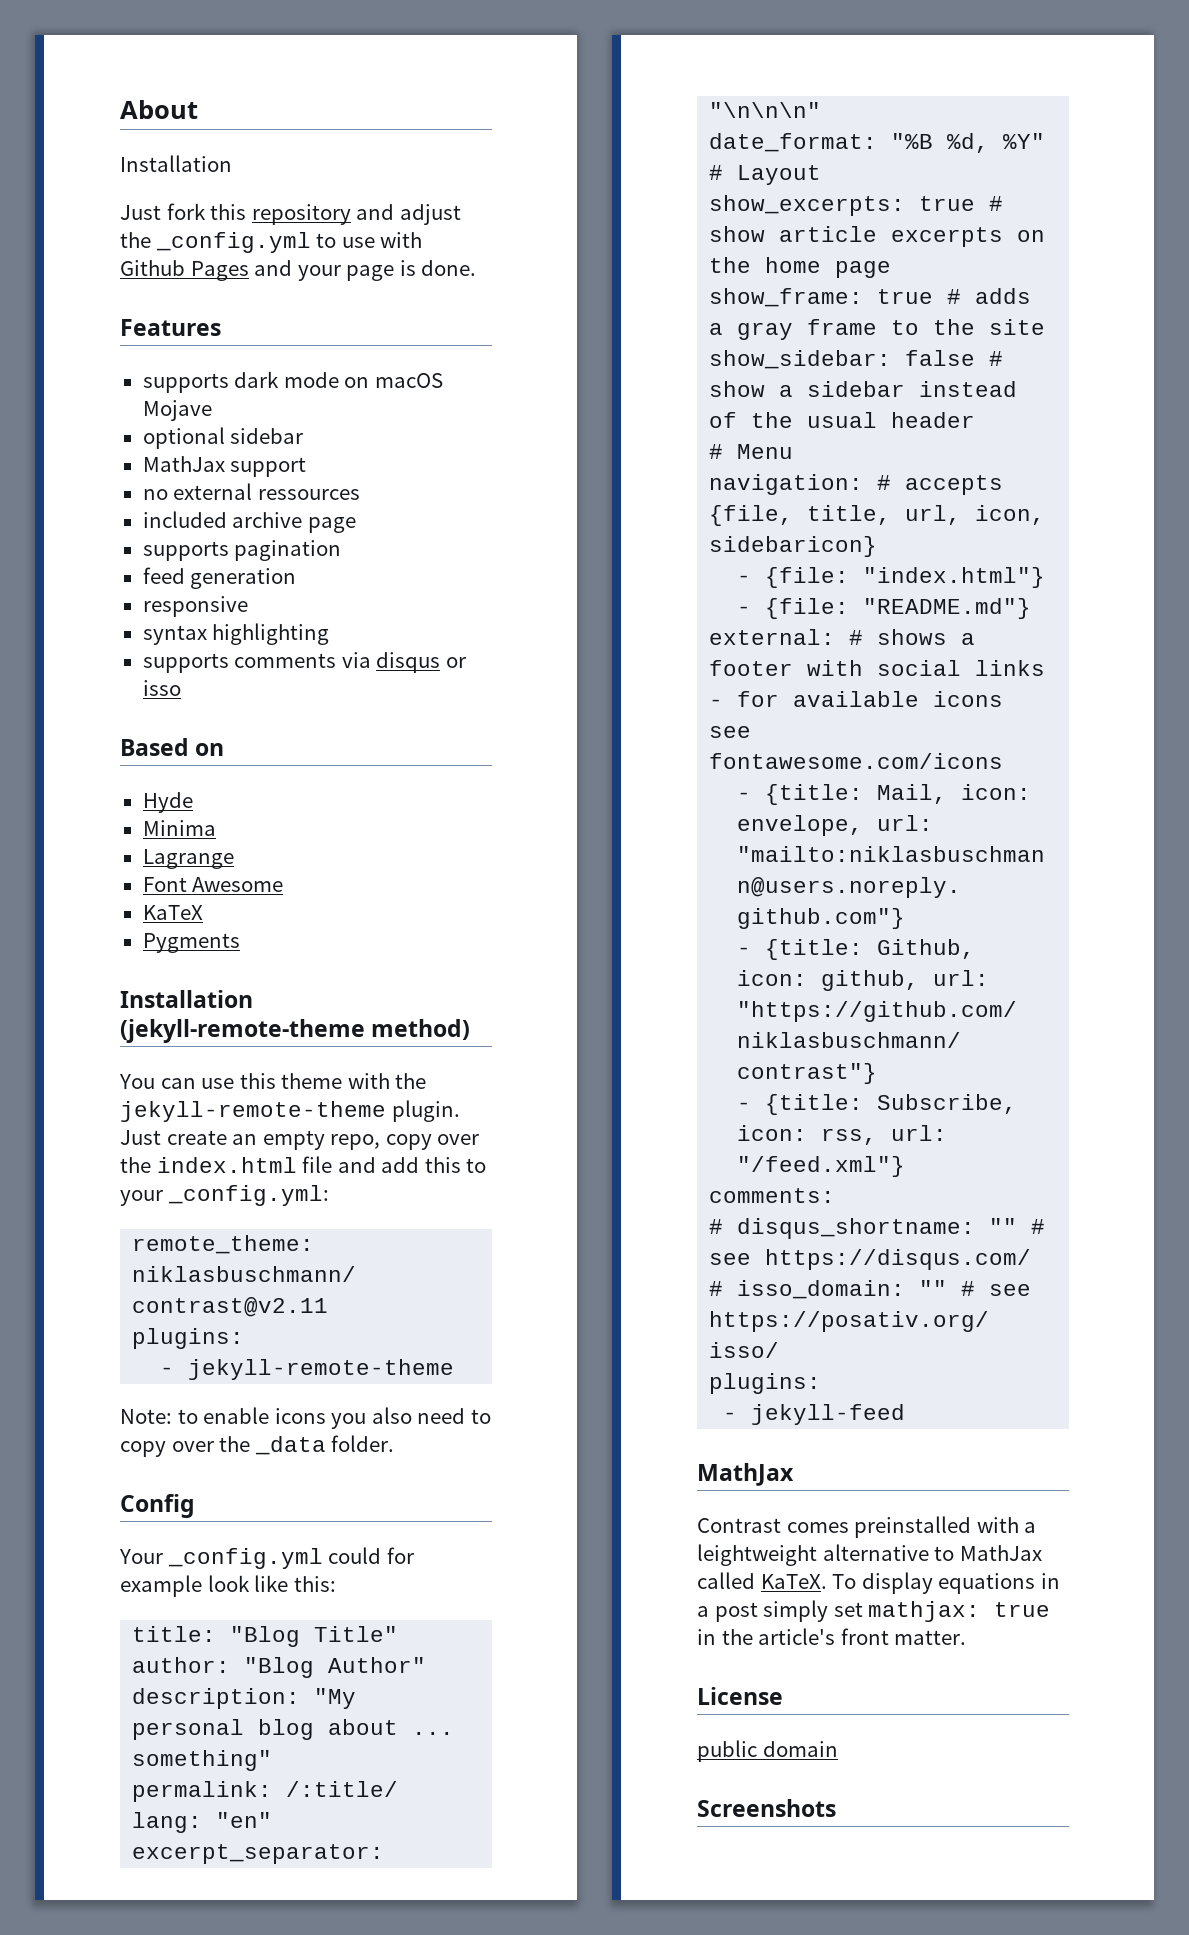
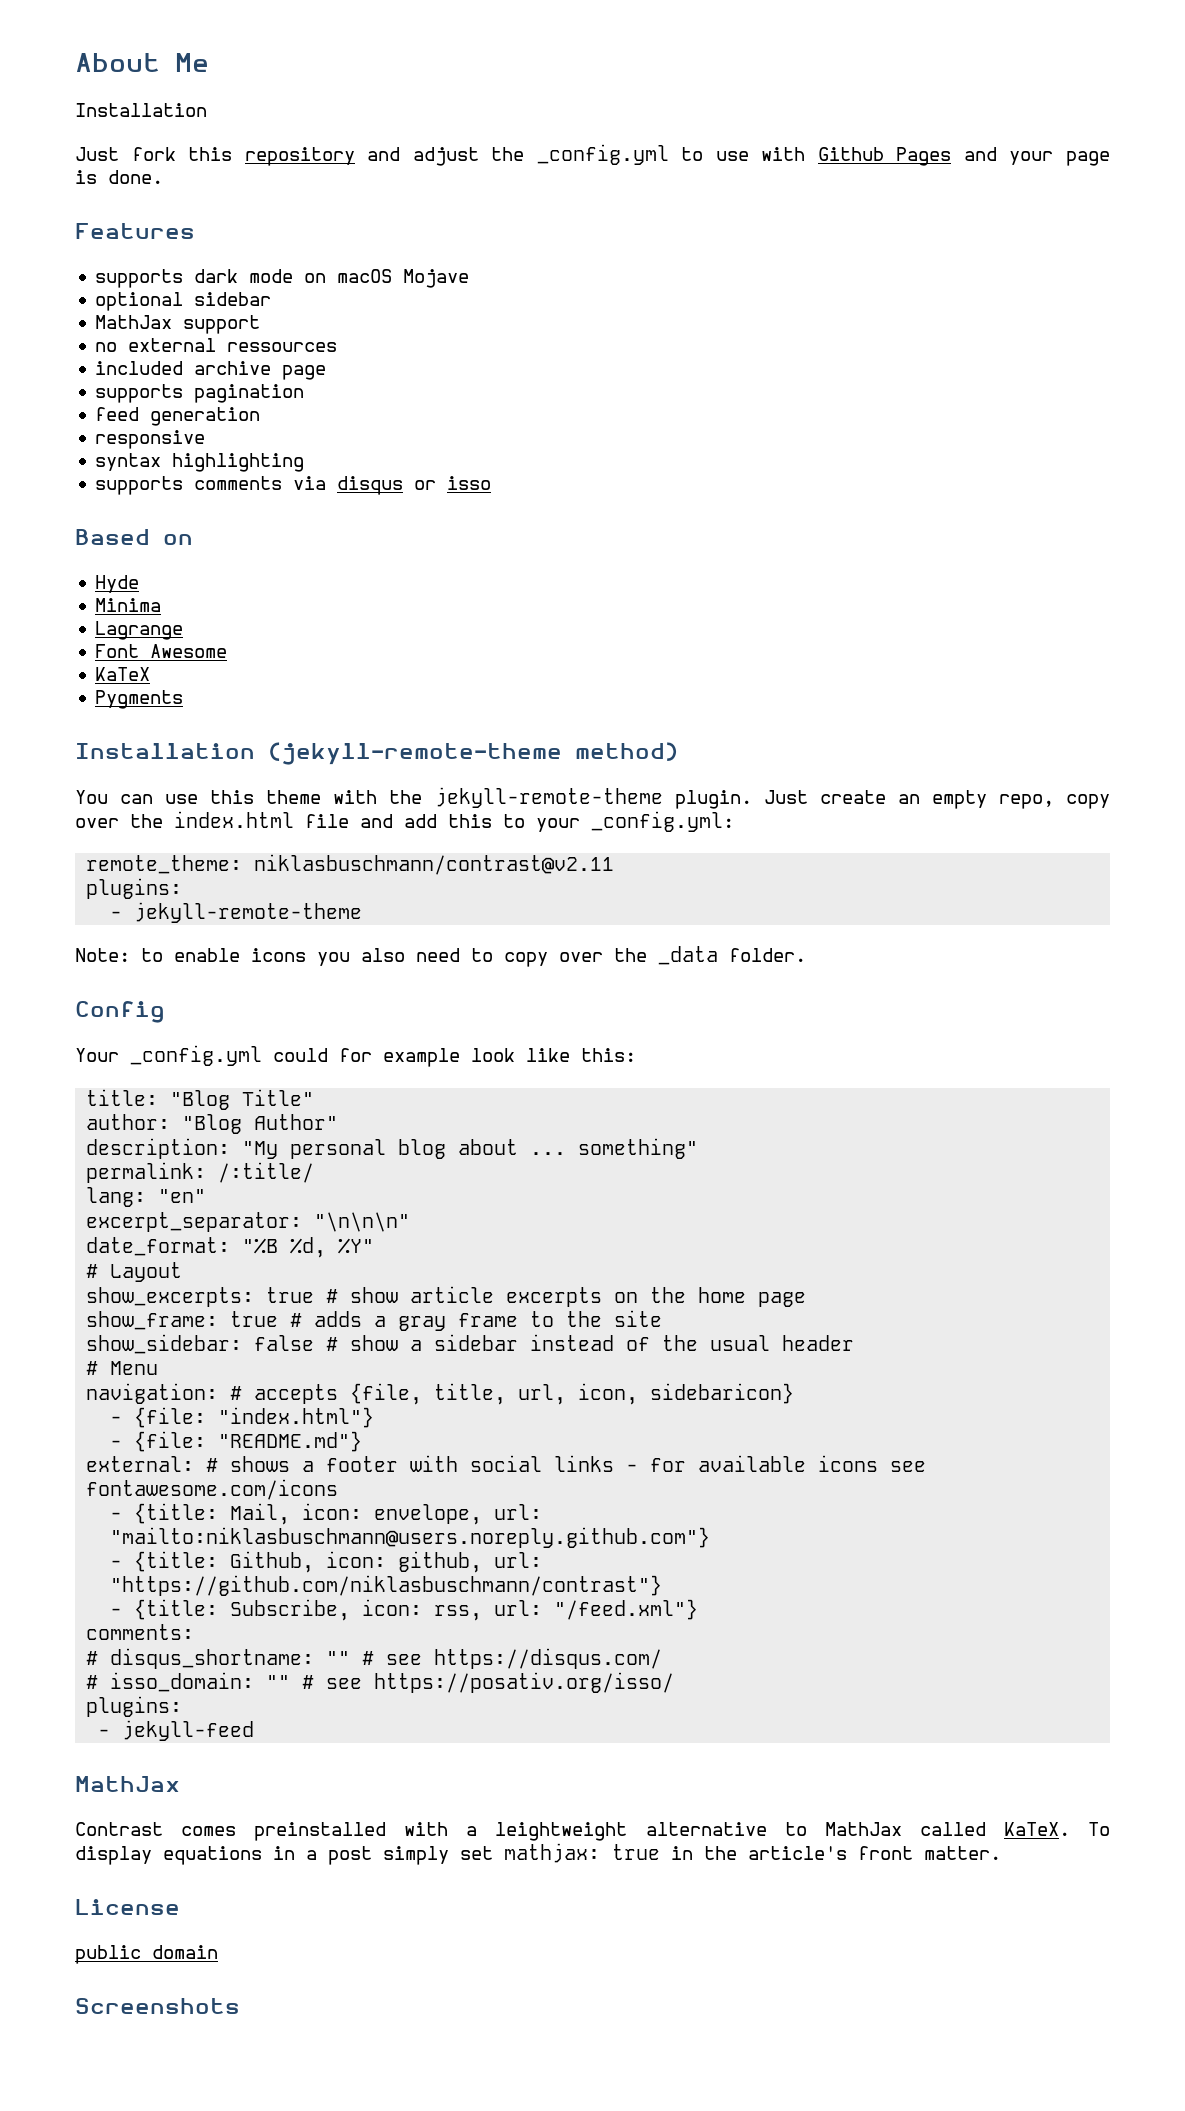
- About
+ About Me

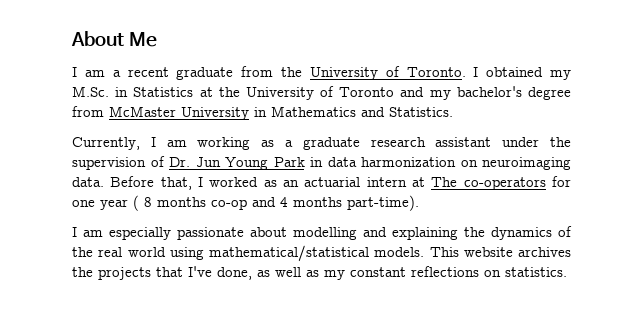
  About Me
- Installation
- Just fork this repository and adjust the _config.yml to use with Github Pages and your page is done.
- Features
- supports dark mode on macOS Mojave
- optional sidebar
- MathJax support
- no external ressources
- included archive page
- supports pagination
- feed generation
- responsive
- syntax highlighting
- supports comments via disqus or isso
- Based on
- Hyde
- Minima
- Lagrange
- Font Awesome
- KaTeX
- Pygments
- Installation (jekyll-remote-theme method)
- You can use this theme with the jekyll-remote-theme plugin. Just create an empty repo, copy over the index.html file and add this to your _config.yml:
- remote_theme: niklasbuschmann/contrast@v2.11
- plugins:
- - jekyll-remote-theme
- Note: to enable icons you also need to copy over the _data folder.
- Config
- Your _config.yml could for example look like this:
- title: "Blog Title"
- author: "Blog Author"
- description: "My personal blog about ... something"
- permalink: /:title/
- lang: "en"
- excerpt_separator: "\n\n\n"
- date_format: "%B %d, %Y"
- # Layout
- show_excerpts: true # show article excerpts on the home page
- show_frame: true # adds a gray frame to the site
- show_sidebar: false # show a sidebar instead of the usual header
- # Menu
- navigation: # accepts {file, title, url, icon, sidebaricon}
- - {file: "index.html"}
- - {file: "README.md"}
- external: # shows a footer with social links - for available icons see fontawesome.com/icons
- - {title: Mail, icon: envelope, url: "mailto:niklasbuschmann@users.noreply.github.com"}
- - {title: Github, icon: github, url: "https://github.com/niklasbuschmann/contrast"}
- - {title: Subscribe, icon: rss, url: "/feed.xml"}
- comments:
- # disqus_shortname: "" # see https://disqus.com/
- # isso_domain: "" # see https://posativ.org/isso/
- plugins:
- - jekyll-feed
- MathJax
- Contrast comes preinstalled with a leightweight alternative to MathJax called KaTeX. To display equations in a post simply set mathjax: true in the article's front matter.
- License
- public domain
- Screenshots
+ I am a recent graduate from the University of Toronto. I obtained my M.Sc. in Statistics at the University of Toronto and my bachelor's degree from McMaster University in Mathematics and Statistics.
+ Currently, I am working as a graduate research assistant under the supervision of Dr. Jun Young Park in data harmonization on neuroimaging data. Before that, I worked as an actuarial intern at The co-operators for one year ( 8 months co-op and 4 months part-time).
+ I am especially passionate about modelling and explaining the dynamics of the real world using mathematical/statistical models. This website archives the projects that I've done, as well as my constant reflections on statistics.

